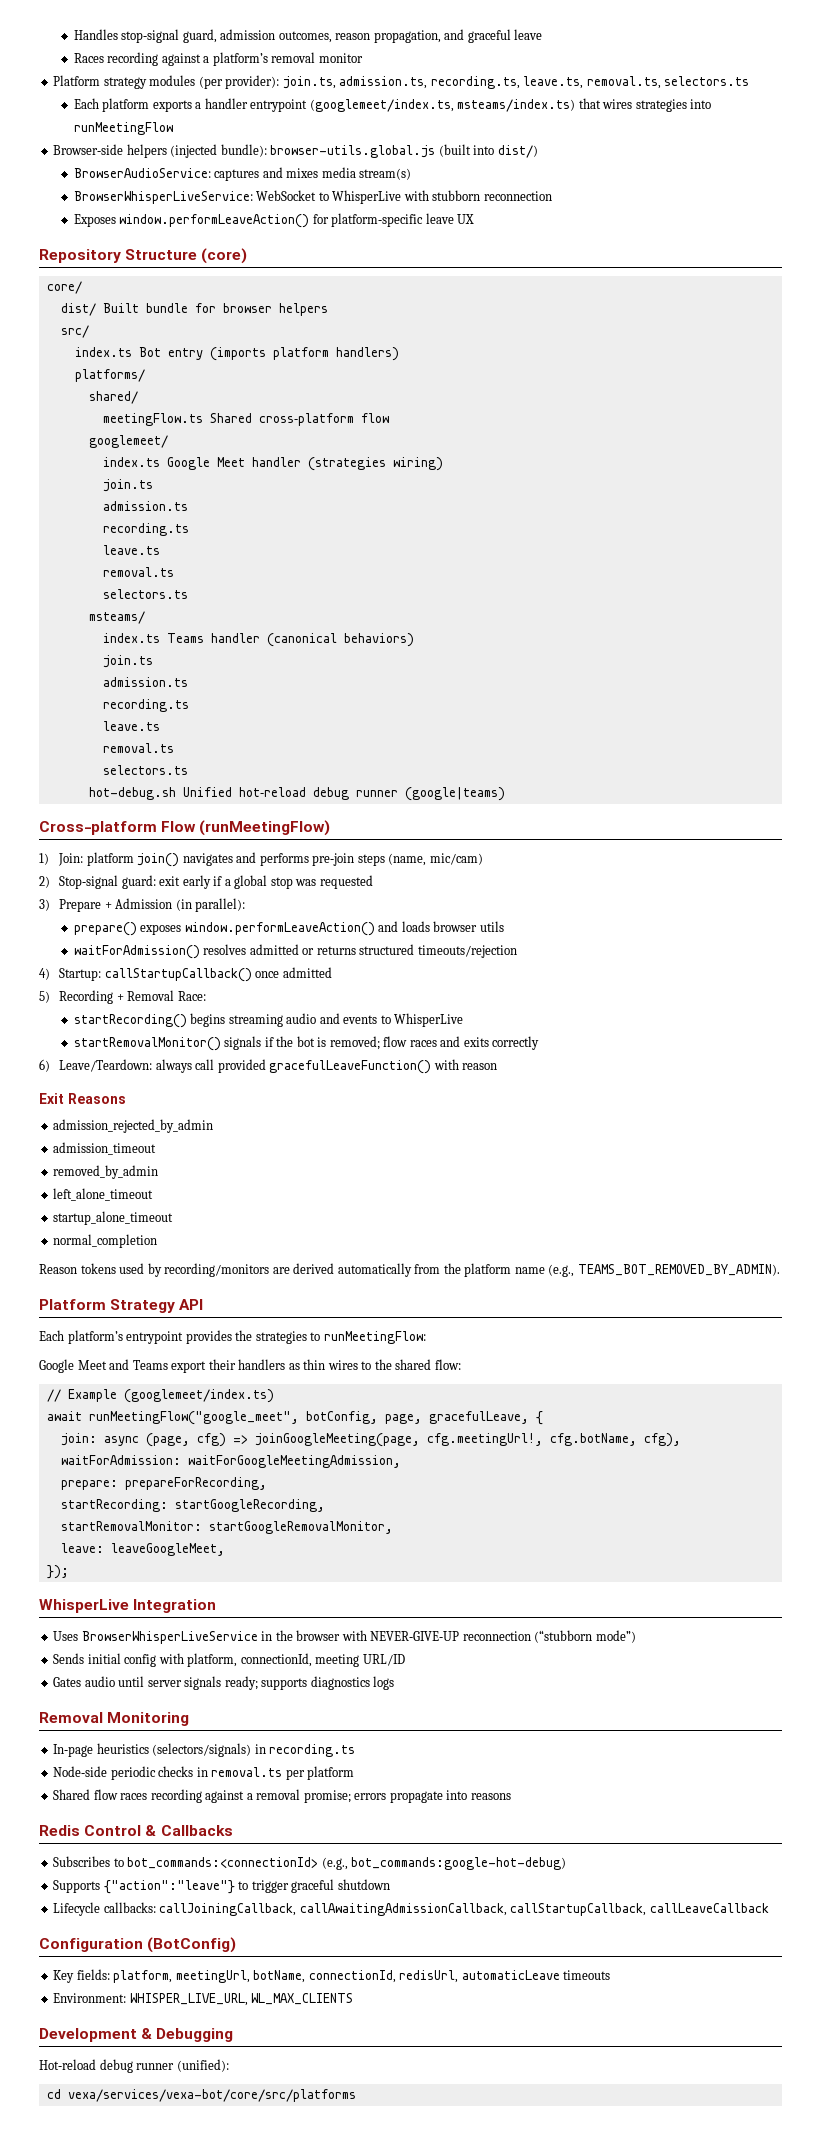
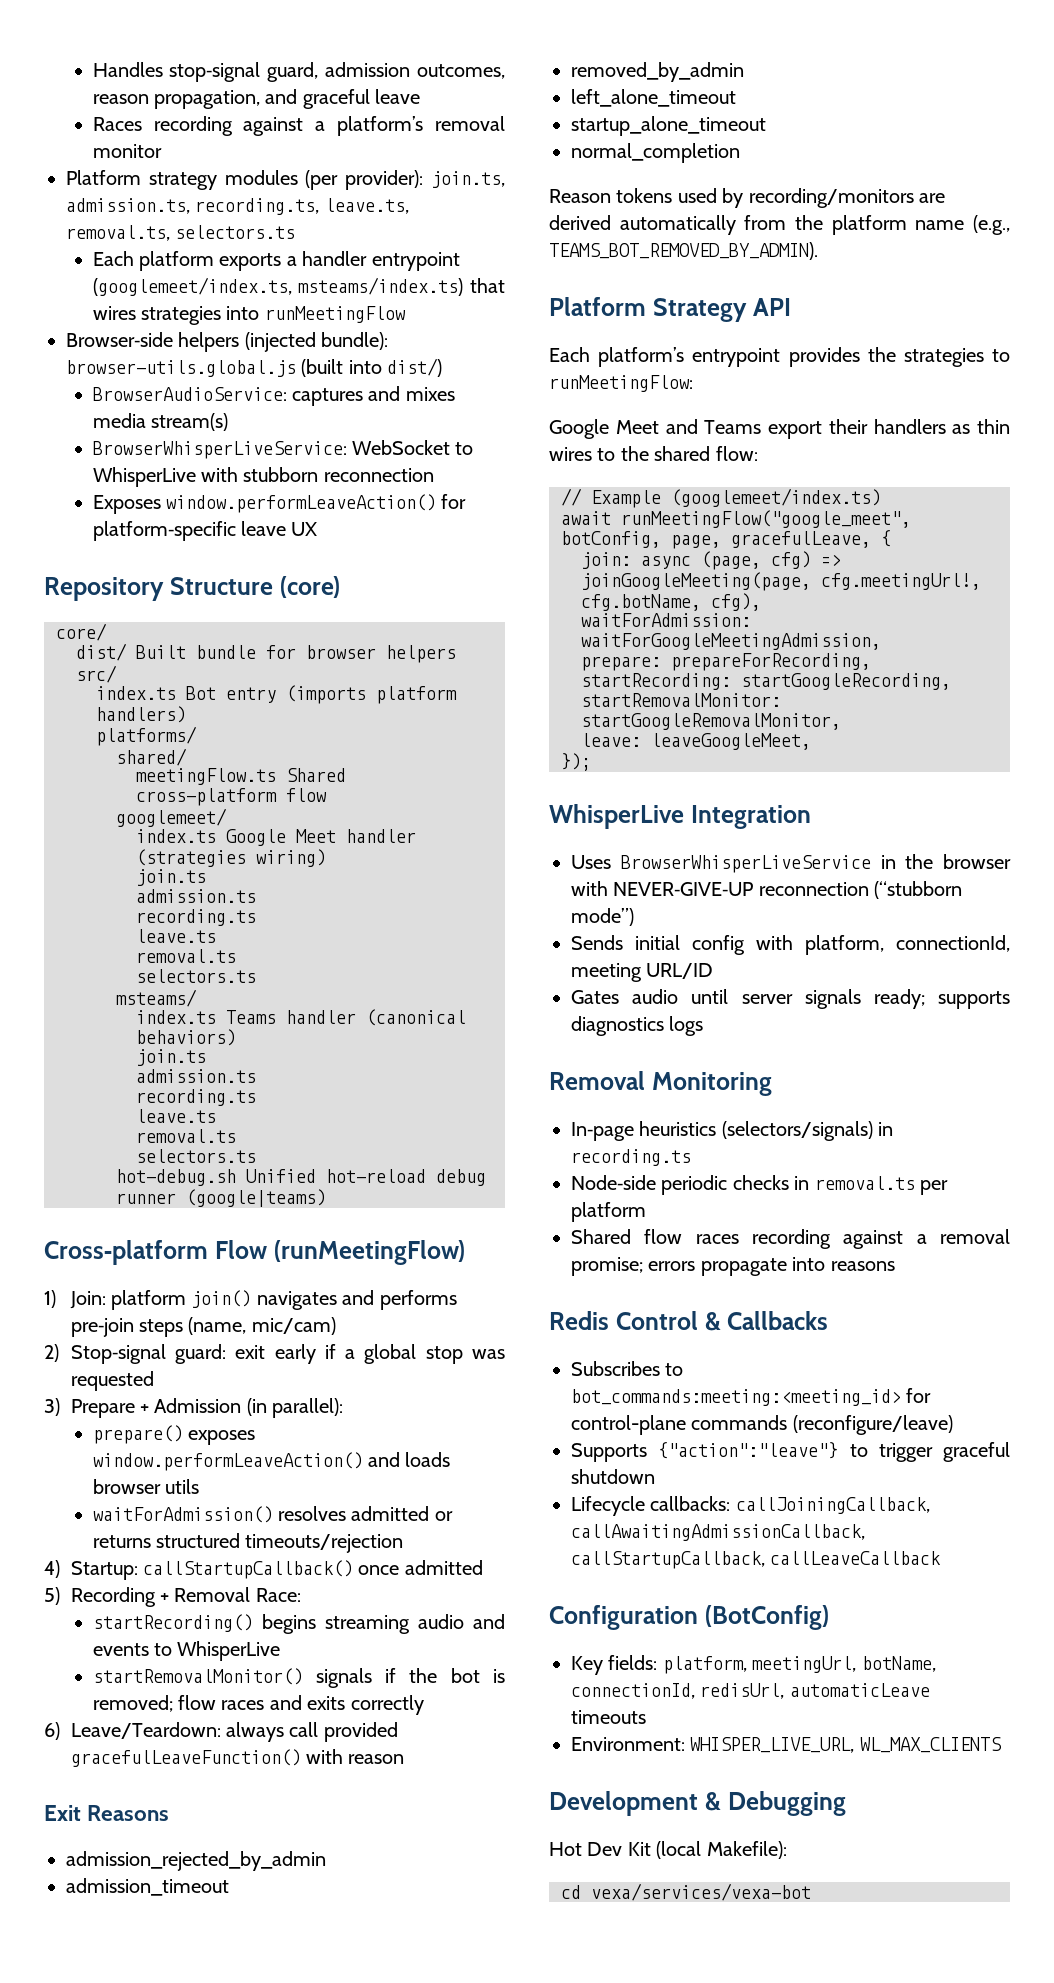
- Subscribes to bot_commands:<connectionId> (e.g., bot_commands:google-hot-debug)
+ Subscribes to bot_commands:meeting:<meeting_id> for control-plane commands (reconfigure/leave)
- Hot‑reload debug runner (unified):
+ Hot Dev Kit (local Makefile):
- cd vexa/services/vexa-bot/core/src/platforms
+ cd vexa/services/vexa-bot

